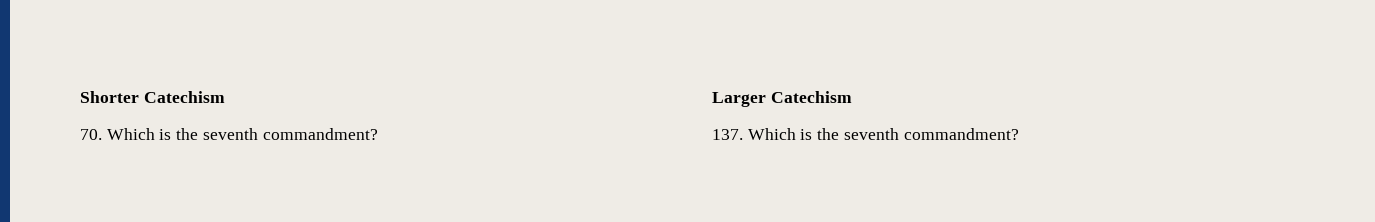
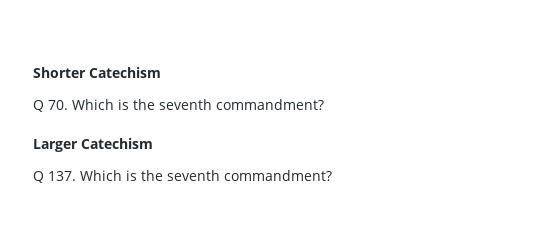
- 70. Which is the seventh commandment?
+ Q 70. Which is the seventh commandment?
- 137. Which is the seventh commandment?
+ Q 137. Which is the seventh commandment?

